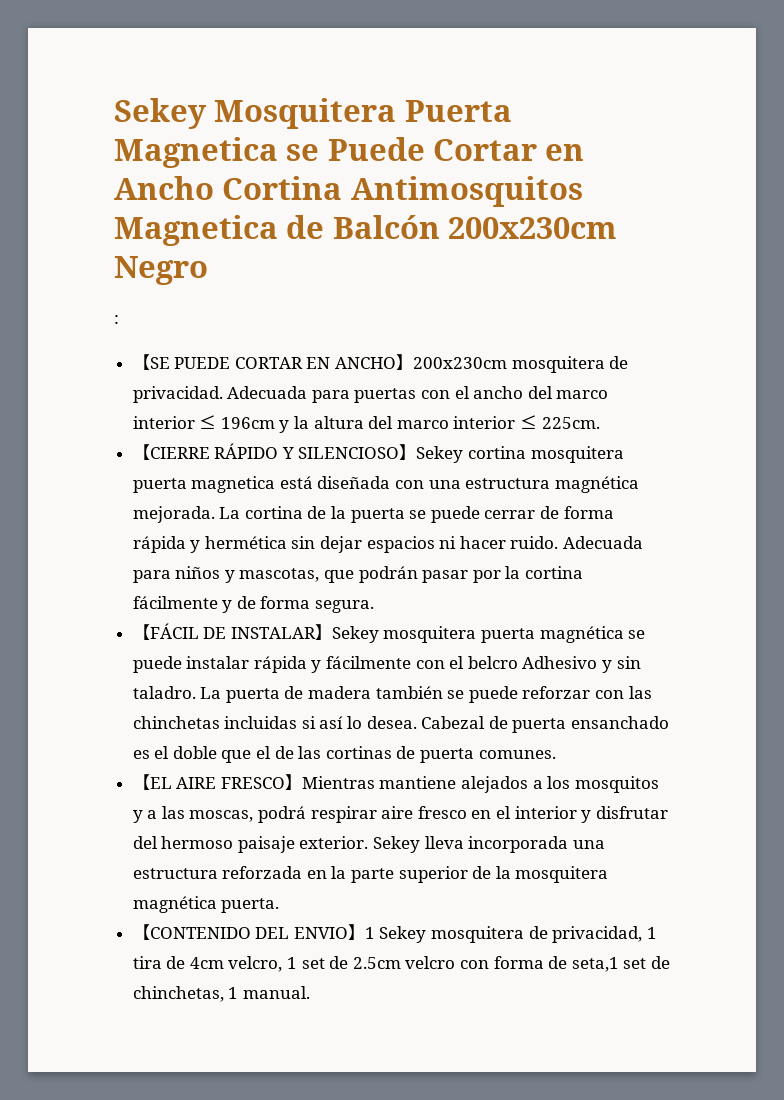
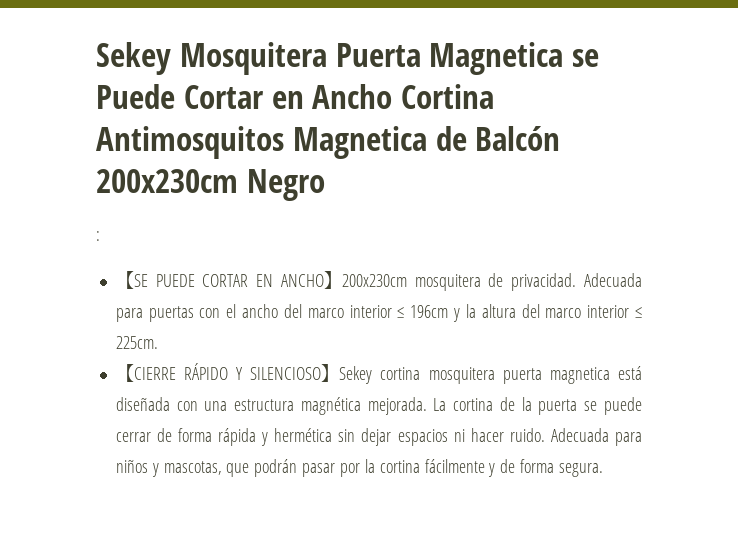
- 【FÁCIL DE INSTALAR】Sekey mosquitera puerta magnética se puede instalar rápida y fácilmente con el belcro Adhesivo y sin taladro. La puerta de madera también se puede reforzar con las chinchetas incluidas si así lo desea. Cabezal de puerta ensanchado es el doble que el de las cortinas de puerta comunes.
- 【EL AIRE FRESCO】Mientras mantiene alejados a los mosquitos y a las moscas, podrá respirar aire fresco en el interior y disfrutar del hermoso paisaje exterior. Sekey lleva incorporada una estructura reforzada en la parte superior de la mosquitera magnética puerta.
- 【CONTENIDO DEL ENVIO】1 Sekey mosquitera de privacidad, 1 tira de 4cm velcro, 1 set de 2.5cm velcro con forma de seta,1 set de chinchetas, 1 manual.

